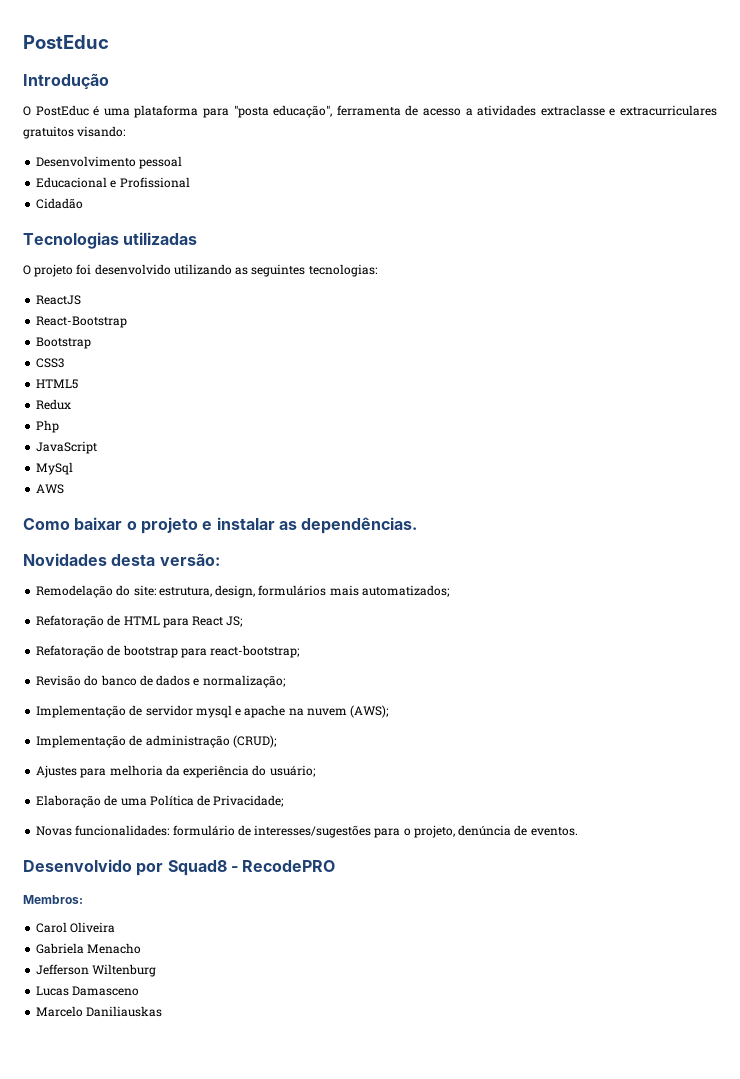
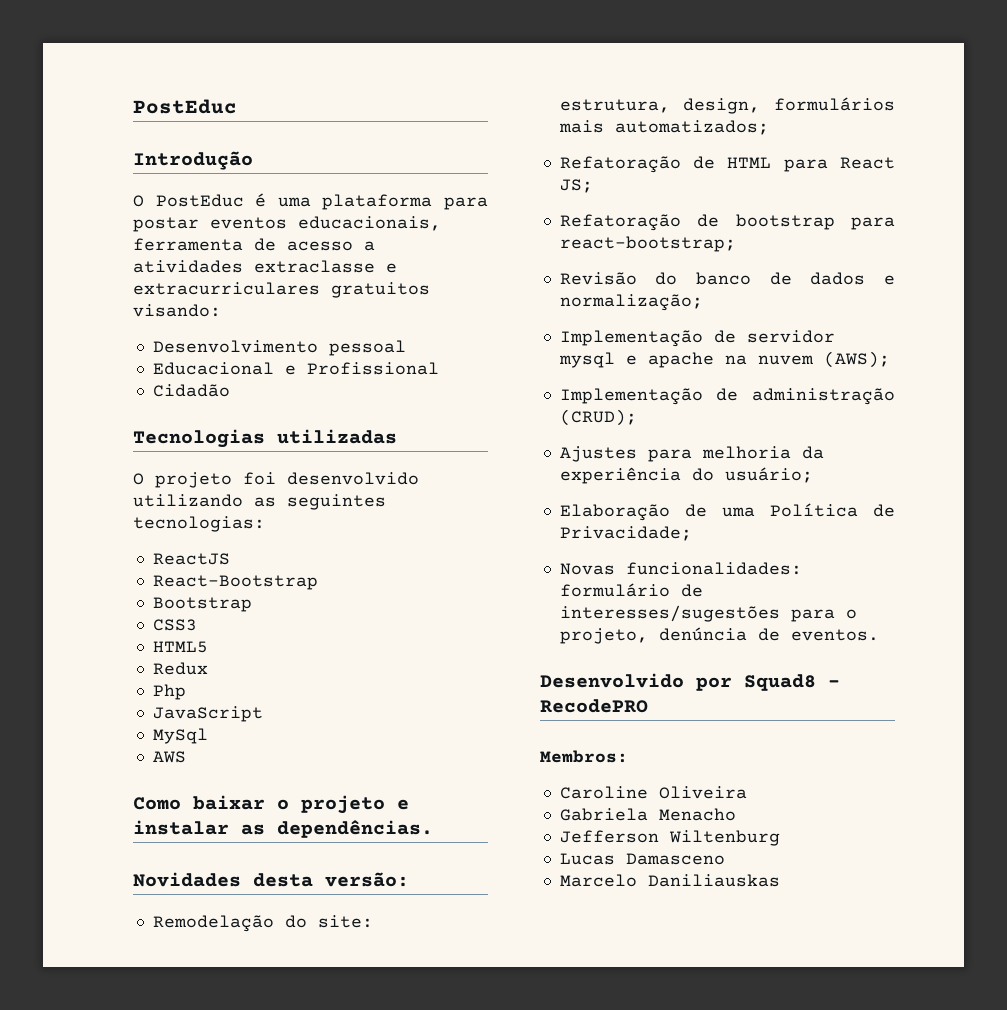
- O PostEduc é uma plataforma para "posta educação", ferramenta de acesso a atividades extraclasse e extracurriculares gratuitos visando:
+ O PostEduc é uma plataforma para postar eventos educacionais, ferramenta de acesso a atividades extraclasse e extracurriculares gratuitos visando:
- Carol Oliveira
+ Caroline Oliveira

